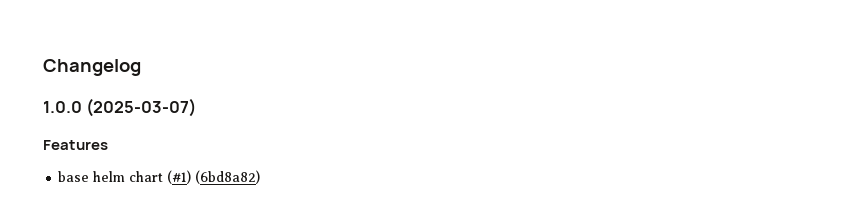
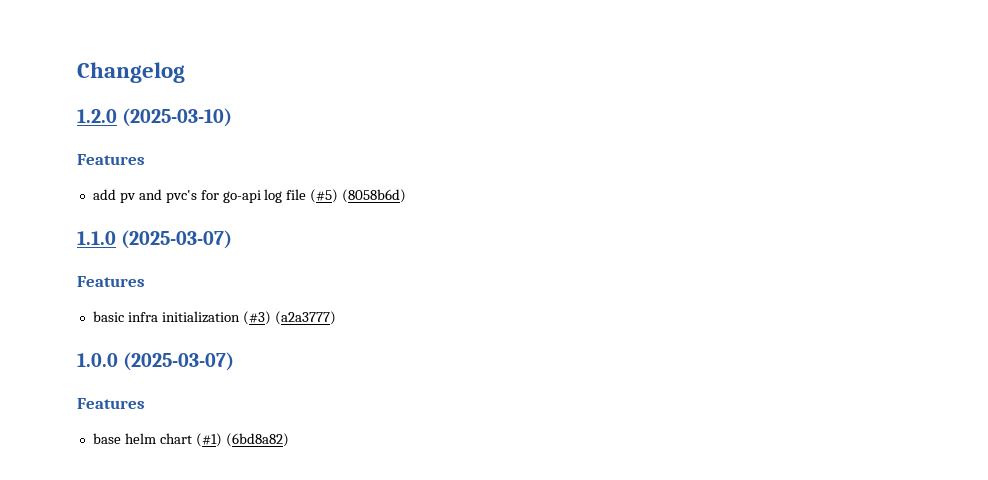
+ 1.2.0 (2025-03-10)
+ Features
+ add pv and pvc's for go-api log file (#5) (8058b6d)
+ 1.1.0 (2025-03-07)
+ Features
+ basic infra initialization (#3) (a2a3777)

